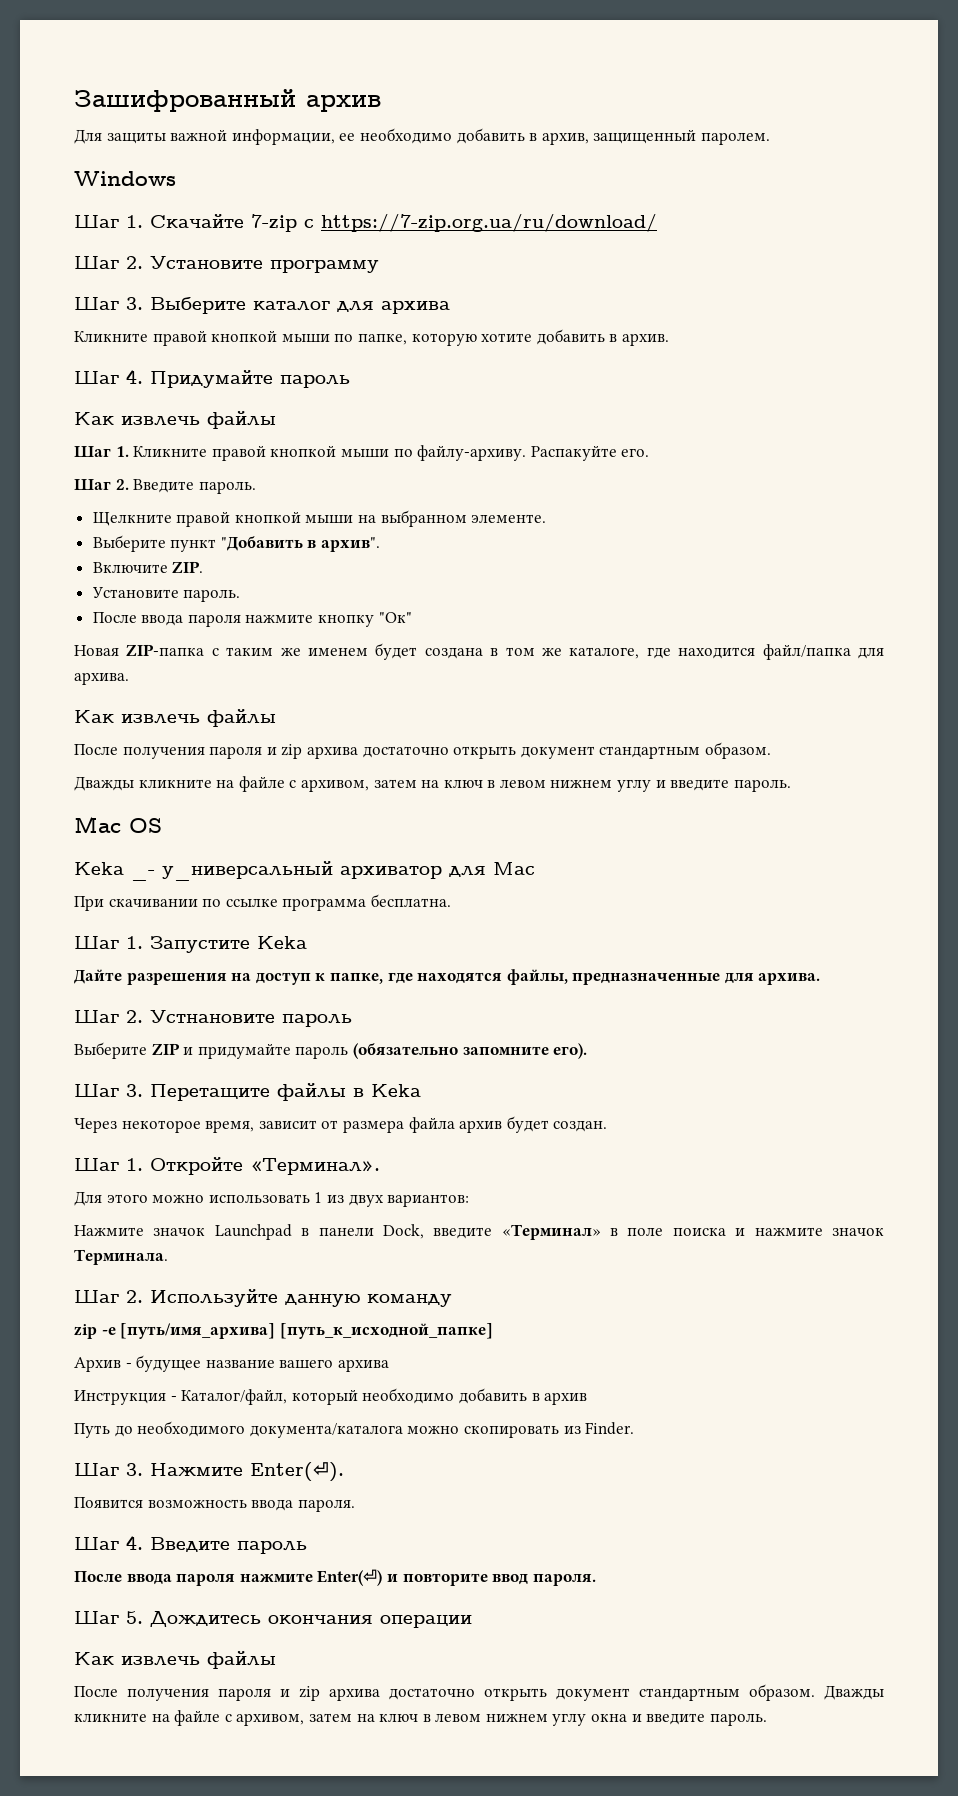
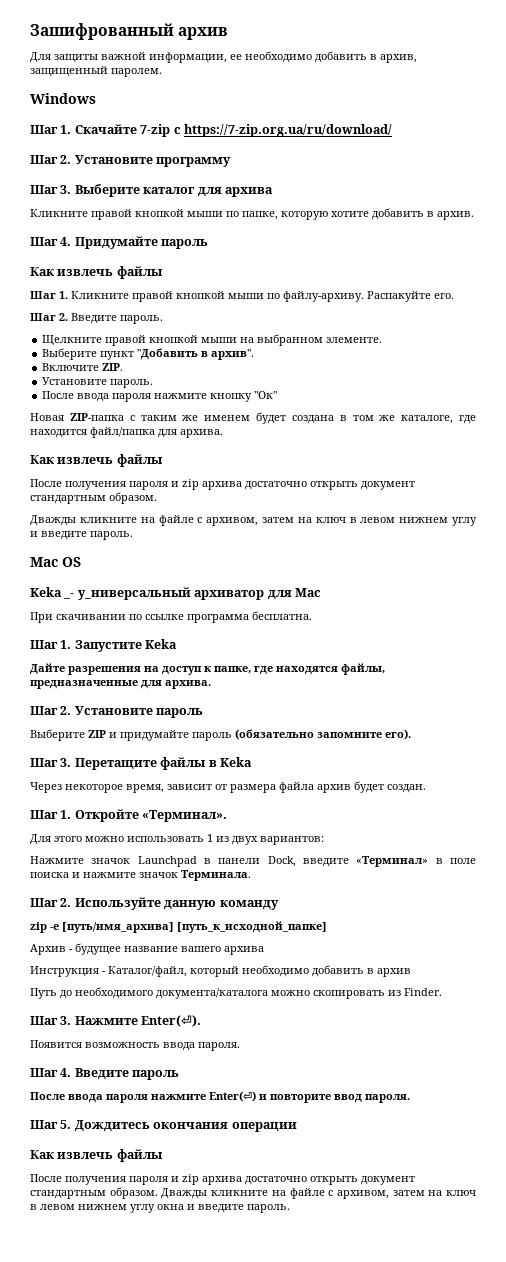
- Шаг 2. Устнановите пароль
+ Шаг 2. Установите пароль

